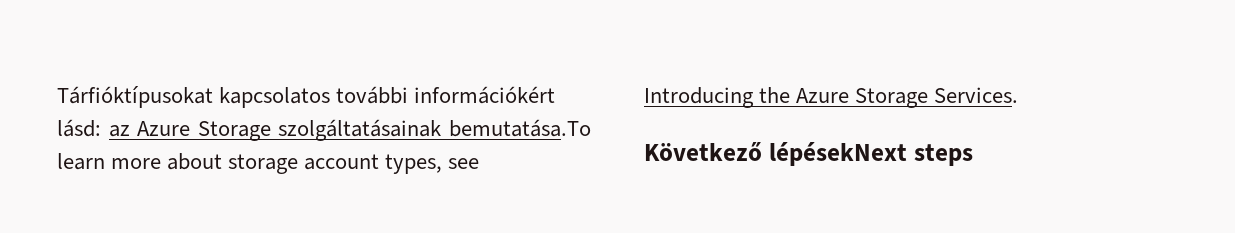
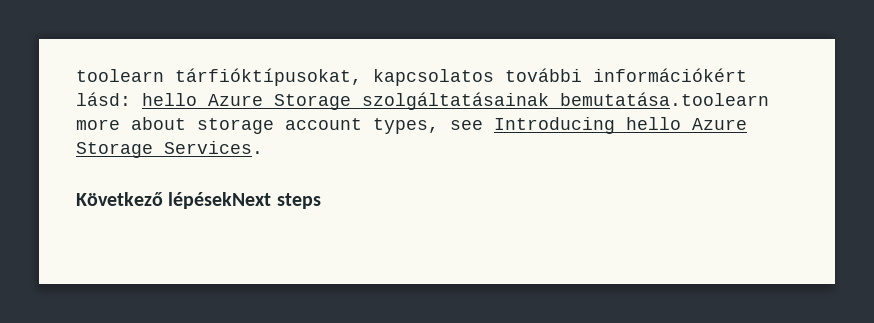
- Tárfióktípusokat kapcsolatos további információkért lásd: az Azure Storage szolgáltatásainak bemutatása.To learn more about storage account types, see Introducing the Azure Storage Services.
+ toolearn tárfióktípusokat, kapcsolatos további információkért lásd: hello Azure Storage szolgáltatásainak bemutatása.toolearn more about storage account types, see Introducing hello Azure Storage Services.

